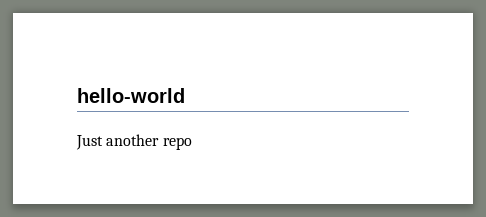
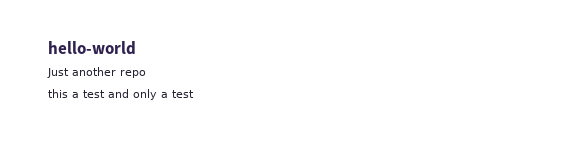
+ this a test and only a test

